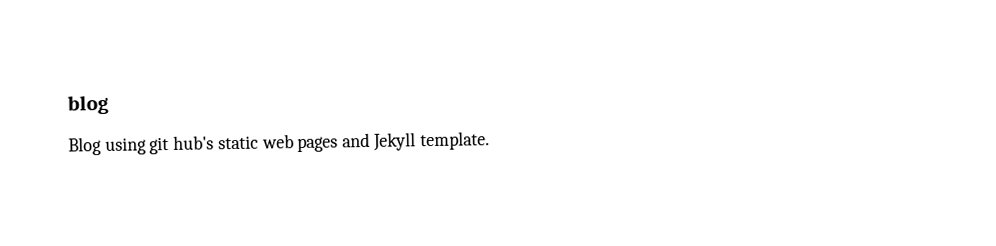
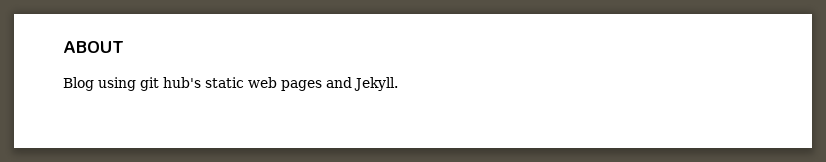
- blog
+ ABOUT
- Blog using git hub's static web pages and Jekyll template.
+ Blog using git hub's static web pages and Jekyll.

